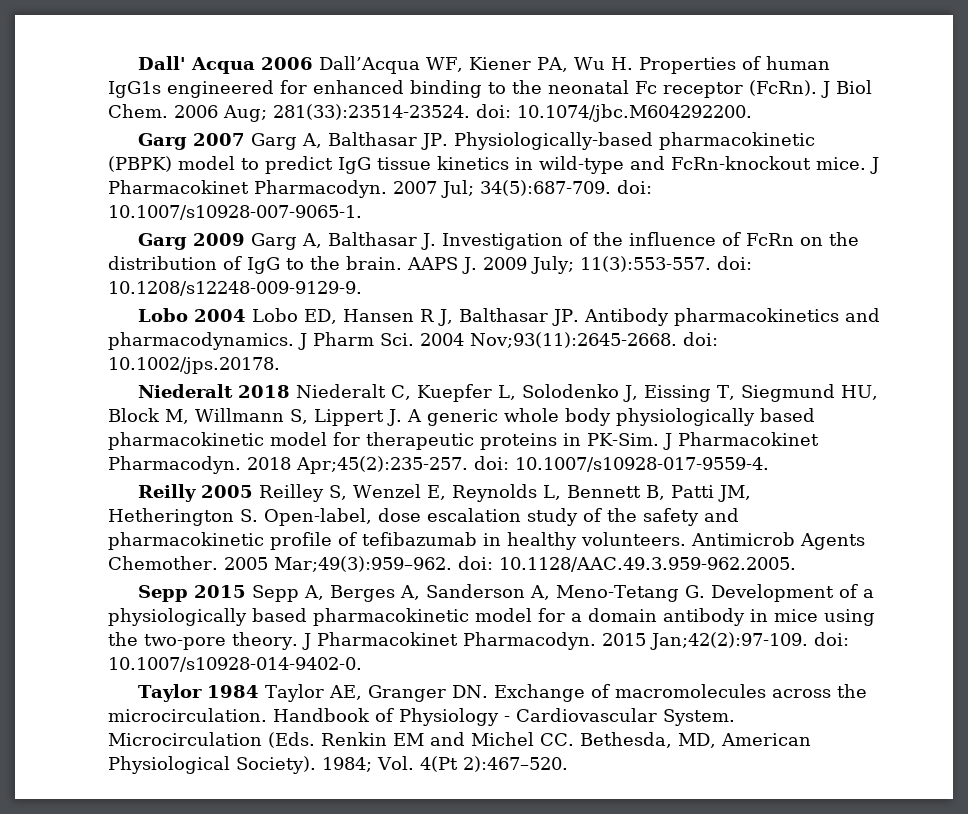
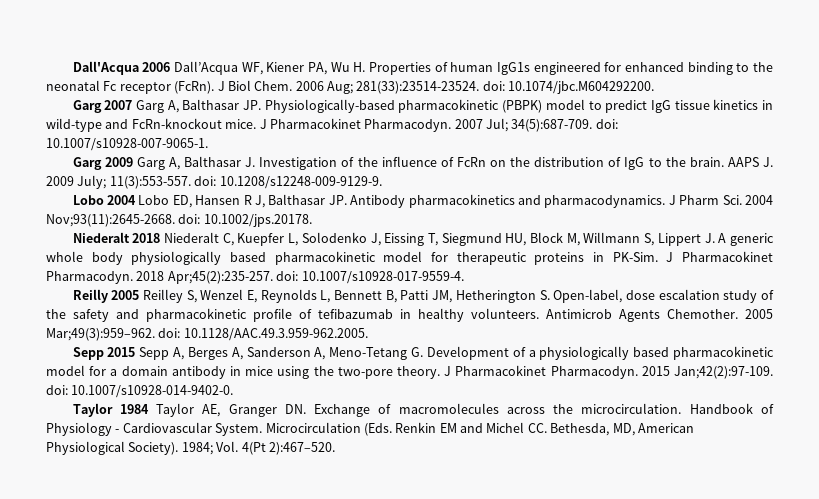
- Dall' Acqua 2006 Dall’Acqua WF, Kiener PA, Wu H. Properties of human IgG1s engineered for enhanced binding to the neonatal Fc receptor (FcRn).
+ Dall'Acqua 2006 Dall’Acqua WF, Kiener PA, Wu H. Properties of human IgG1s engineered for enhanced binding to the neonatal Fc receptor (FcRn).

